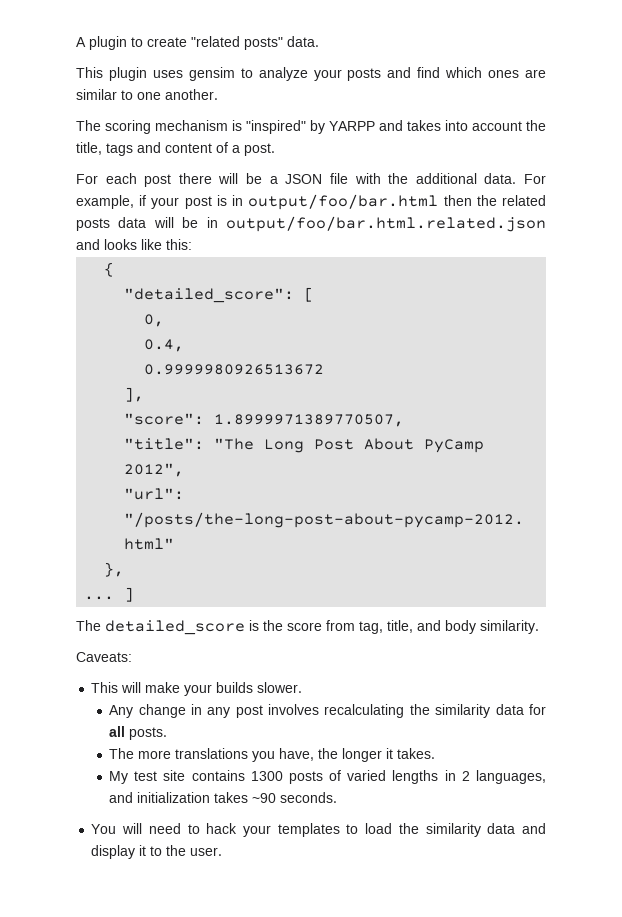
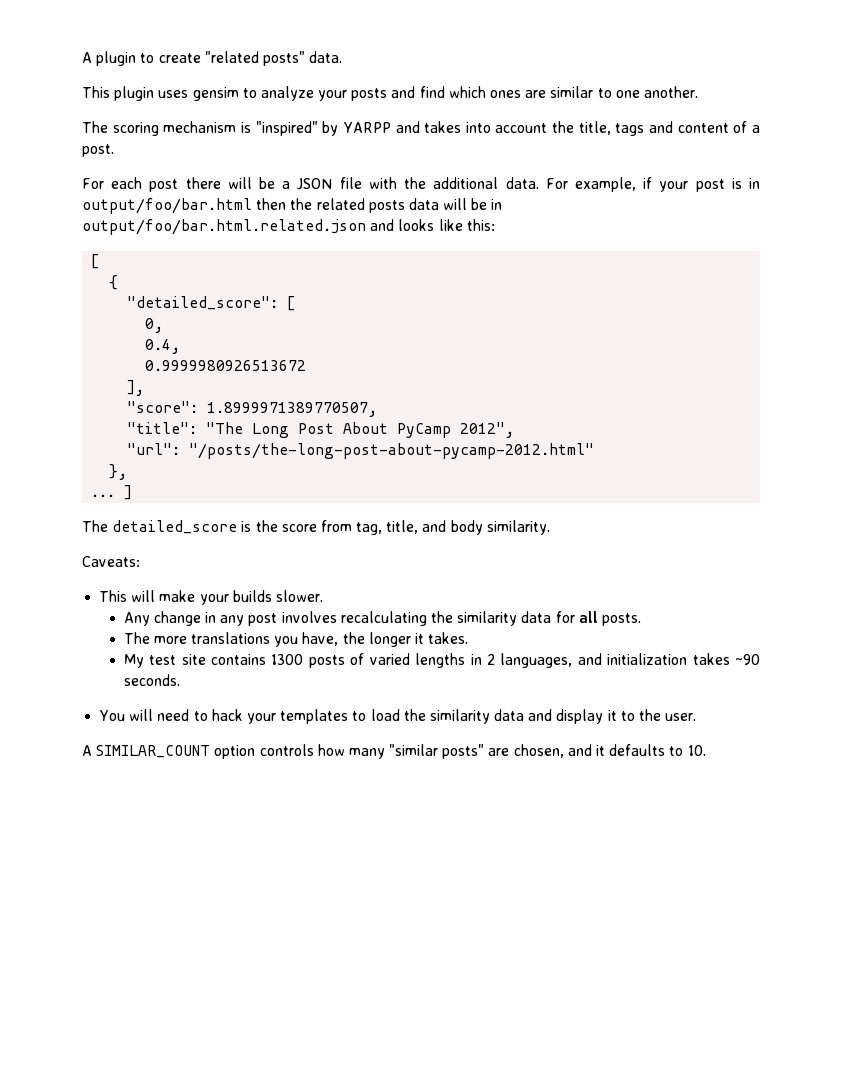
  For example, if your post is in output/foo/bar.html then the related posts data will be in output/foo/bar.html.related.json and looks like this:
+ [
+ A SIMILAR_COUNT option controls how many "similar posts" are chosen, and it defaults to 10.

